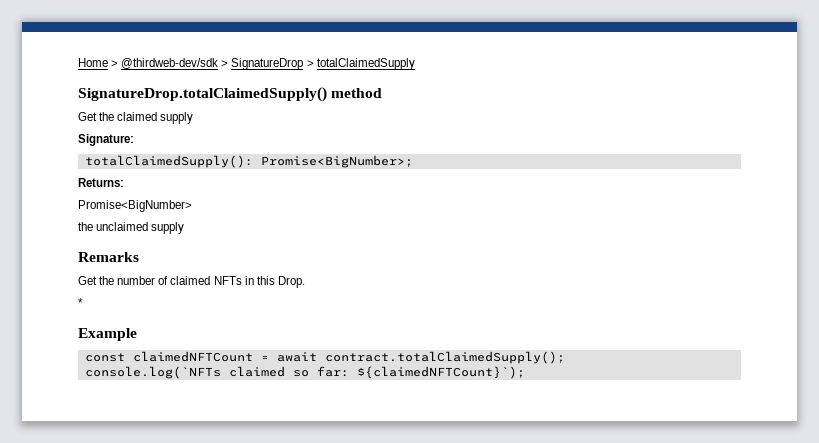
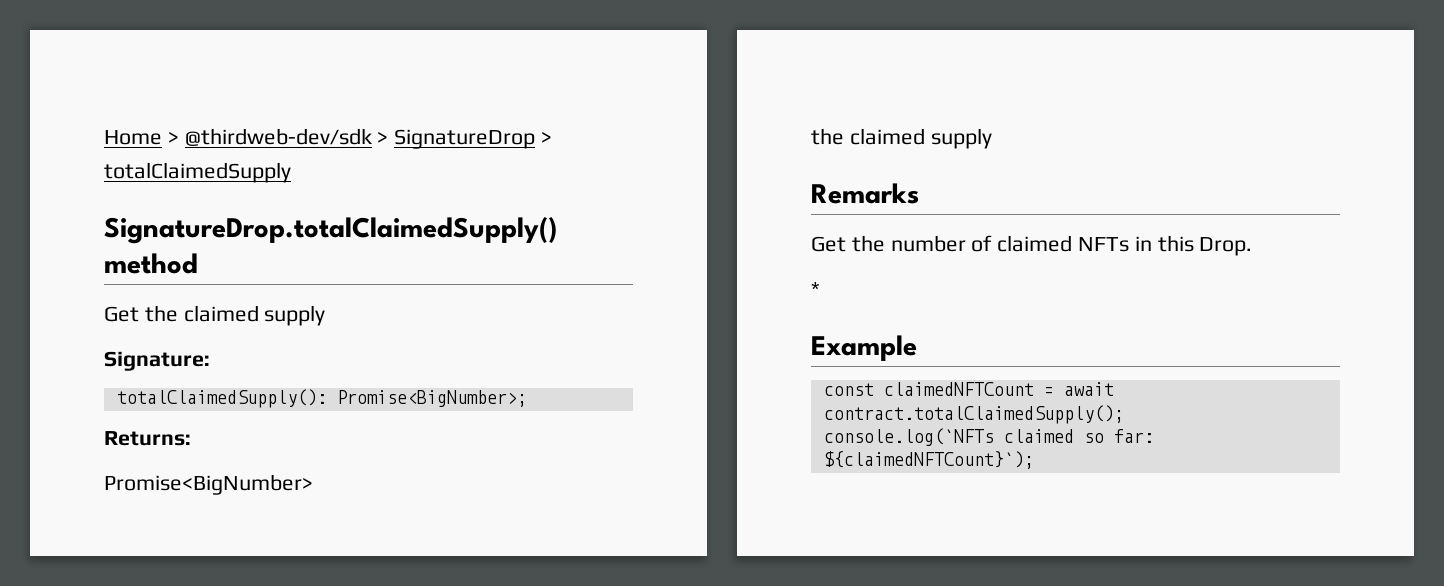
  Promise<BigNumber>
- the unclaimed supply
+ the claimed supply

